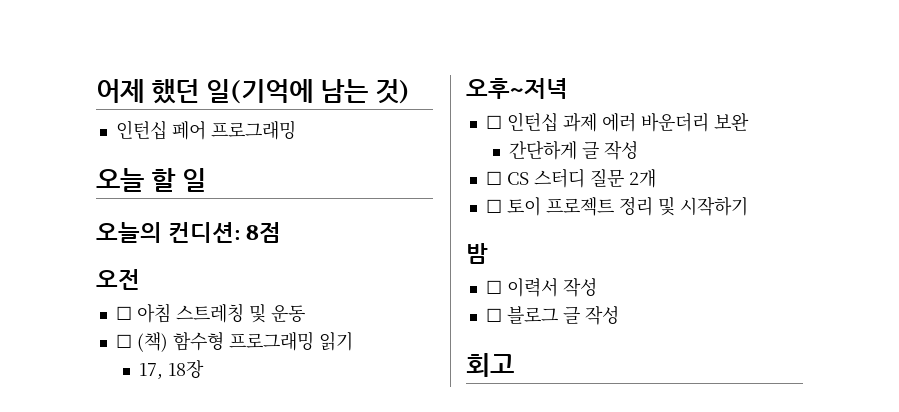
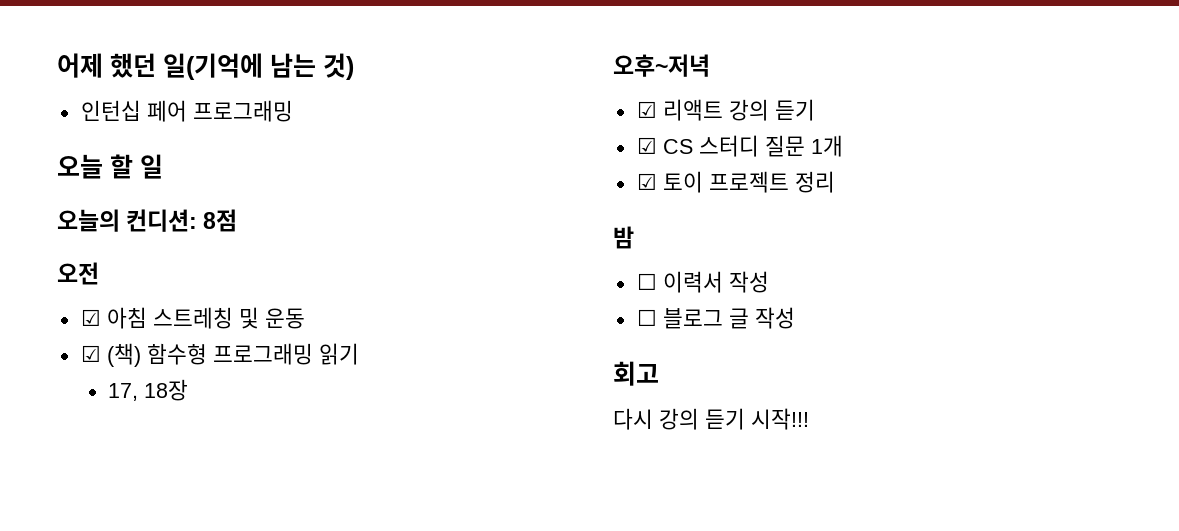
- ☐ 아침 스트레칭 및 운동
+ ☑ 아침 스트레칭 및 운동
- ☐ (책) 함수형 프로그래밍 읽기
+ ☑ (책) 함수형 프로그래밍 읽기
- ☐ 인턴십 과제 에러 바운더리 보완
- 간단하게 글 작성
- ☐ CS 스터디 질문 2개
- ☐ 토이 프로젝트 정리 및 시작하기
+ ☑ 리액트 강의 듣기
+ ☑ CS 스터디 질문 1개
+ ☑ 토이 프로젝트 정리
+ 다시 강의 듣기 시작!!!

